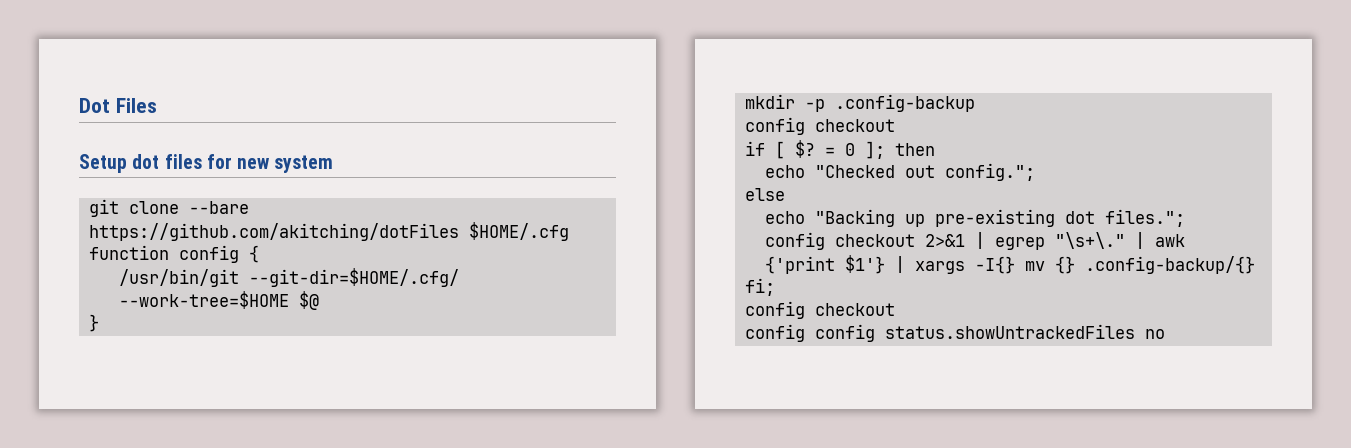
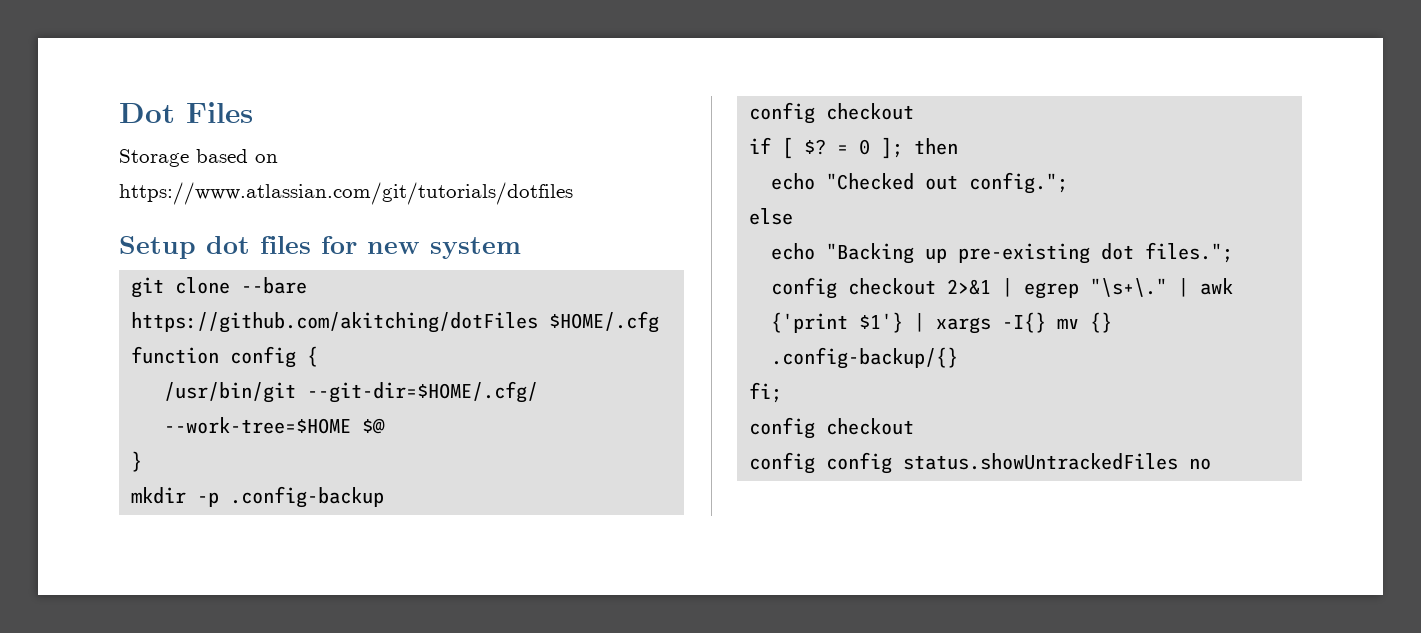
+ Storage based on https://www.atlassian.com/git/tutorials/dotfiles

